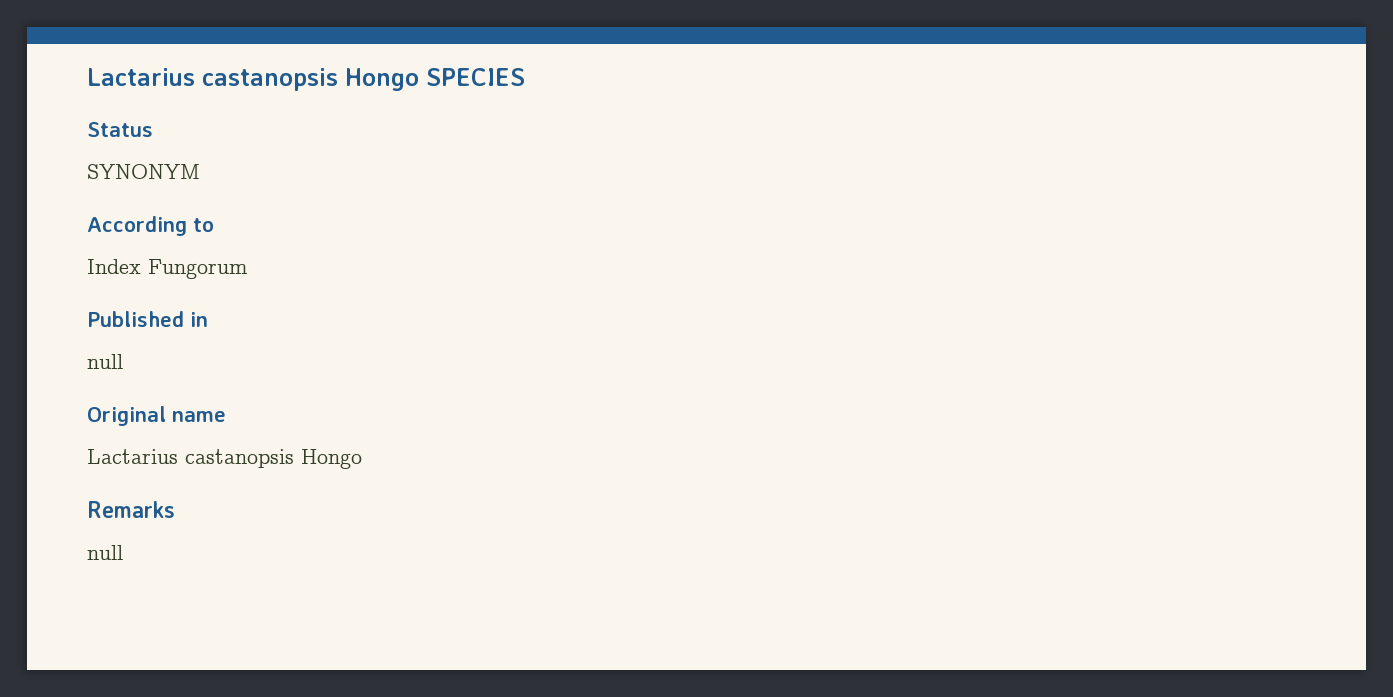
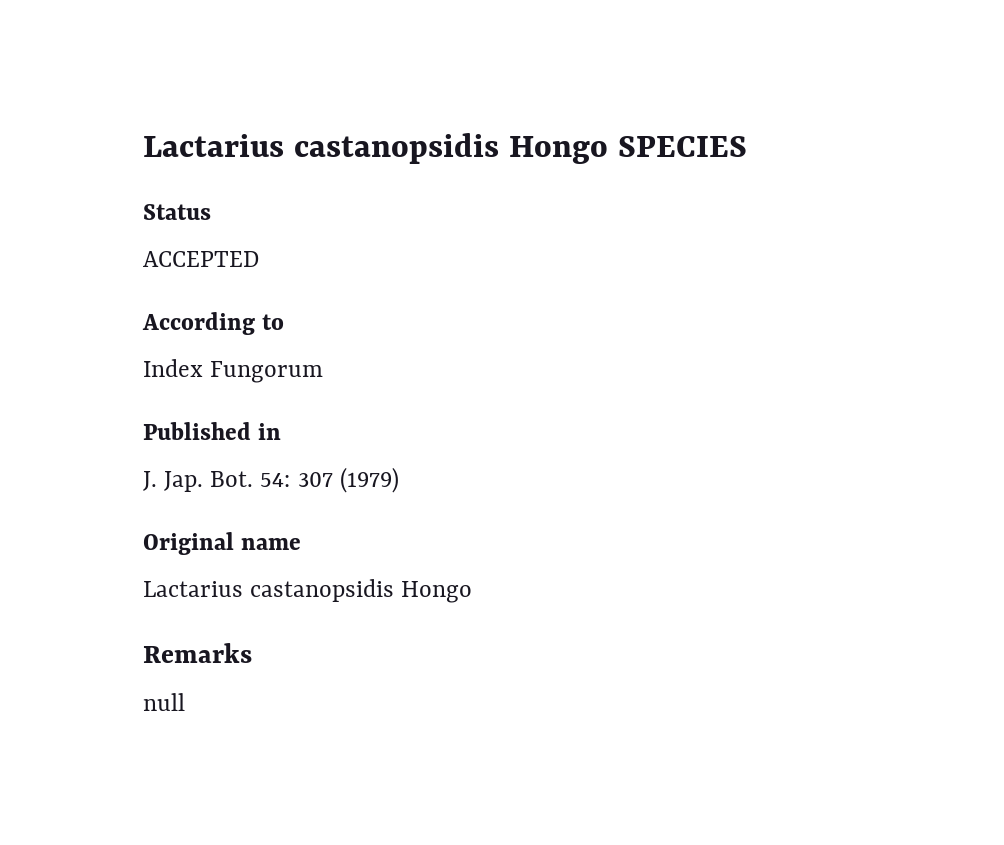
- Lactarius castanopsis Hongo SPECIES
+ Lactarius castanopsidis Hongo SPECIES
- SYNONYM
+ ACCEPTED
  Published in
- null
+ J. Jap. Bot. 54: 307 (1979)
  Original name
- Lactarius castanopsis Hongo
+ Lactarius castanopsidis Hongo

